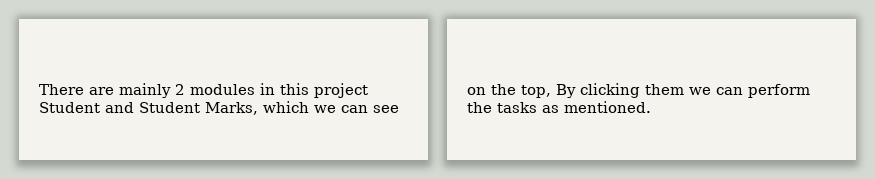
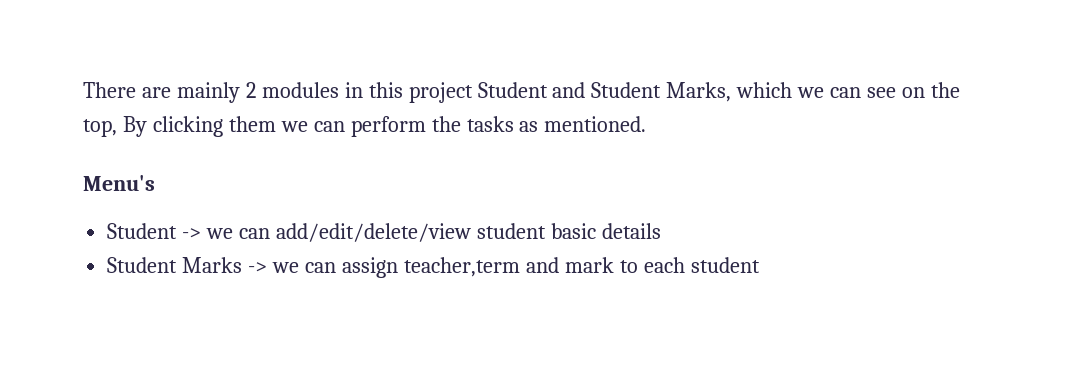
+ Menu's
+ Student -> we can add/edit/delete/view student basic details
+ Student Marks -> we can assign teacher,term and mark to each student

